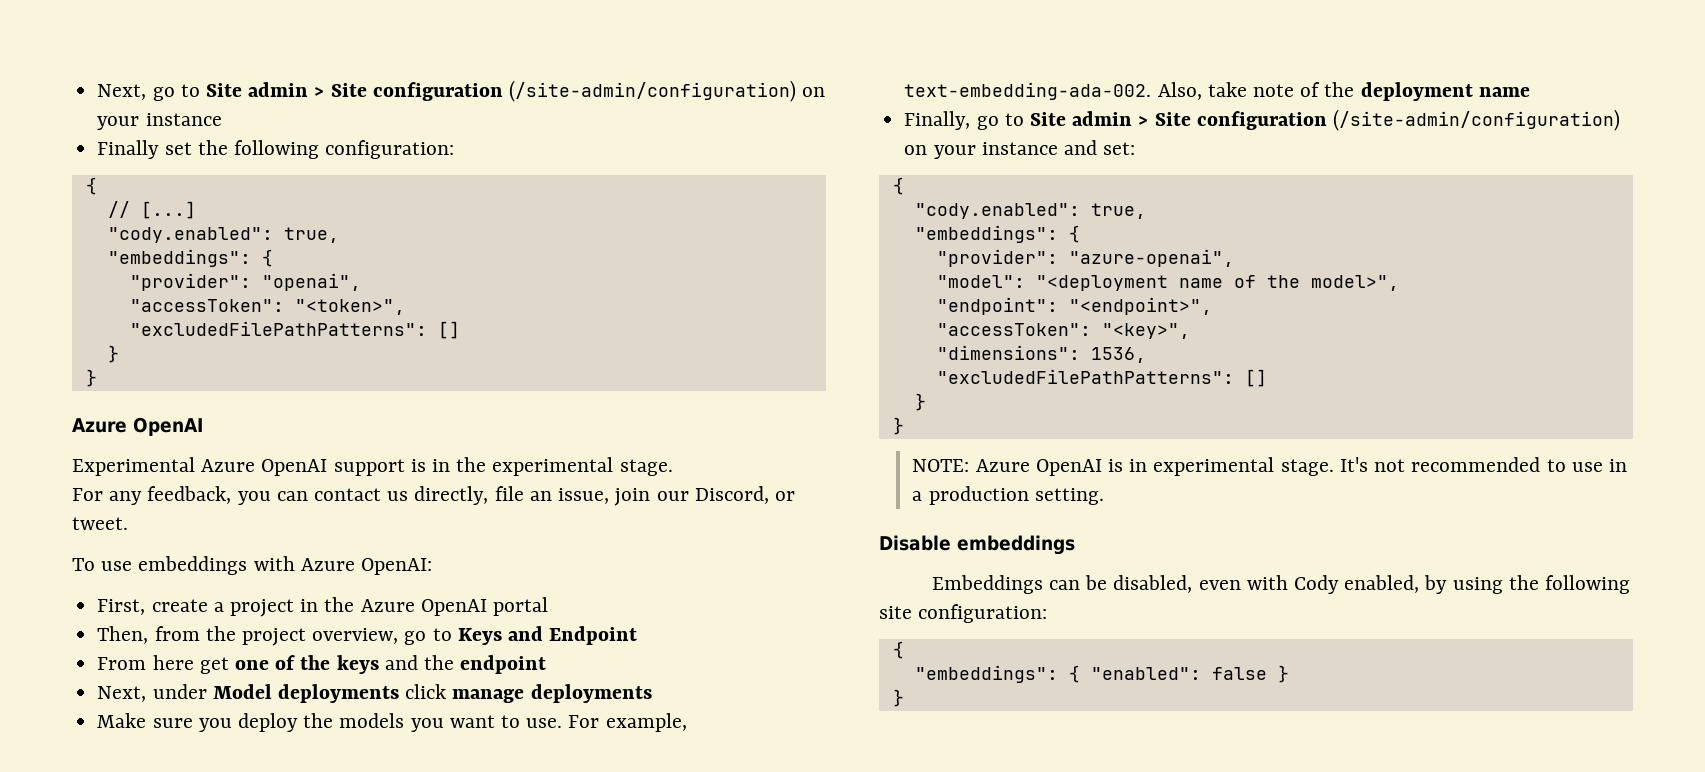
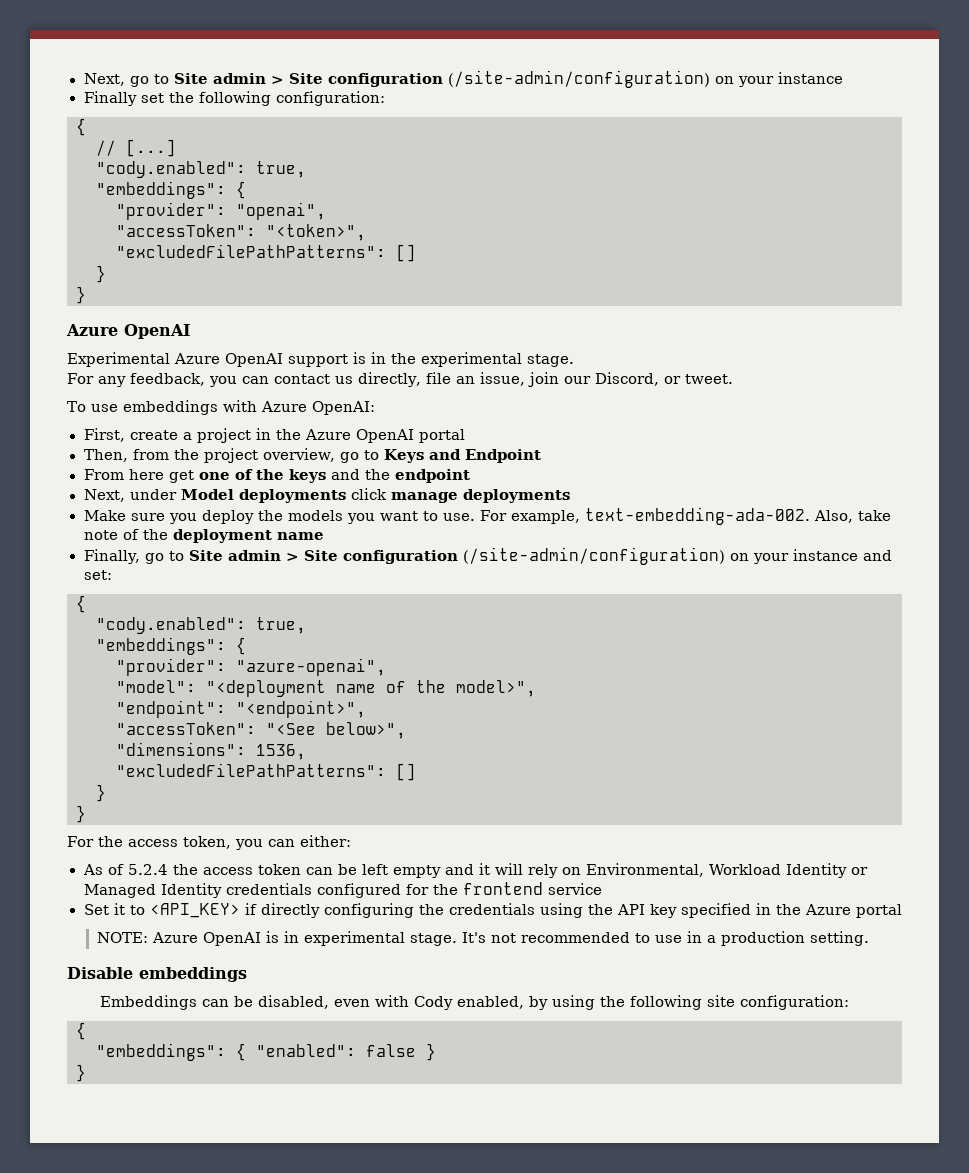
- "accessToken": "<key>",
+ "accessToken": "<See below>",
+ For the access token, you can either:
+ As of 5.2.4 the access token can be left empty and it will rely on Environmental, Workload Identity or Managed Identity credentials configured for the frontend service
+ Set it to <API_KEY> if directly configuring the credentials using the API key specified in the Azure portal

